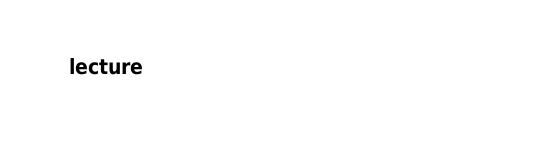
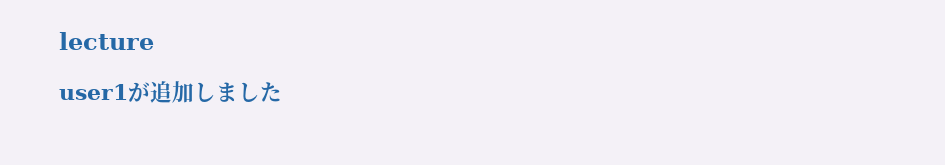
+ user1が追加しました

